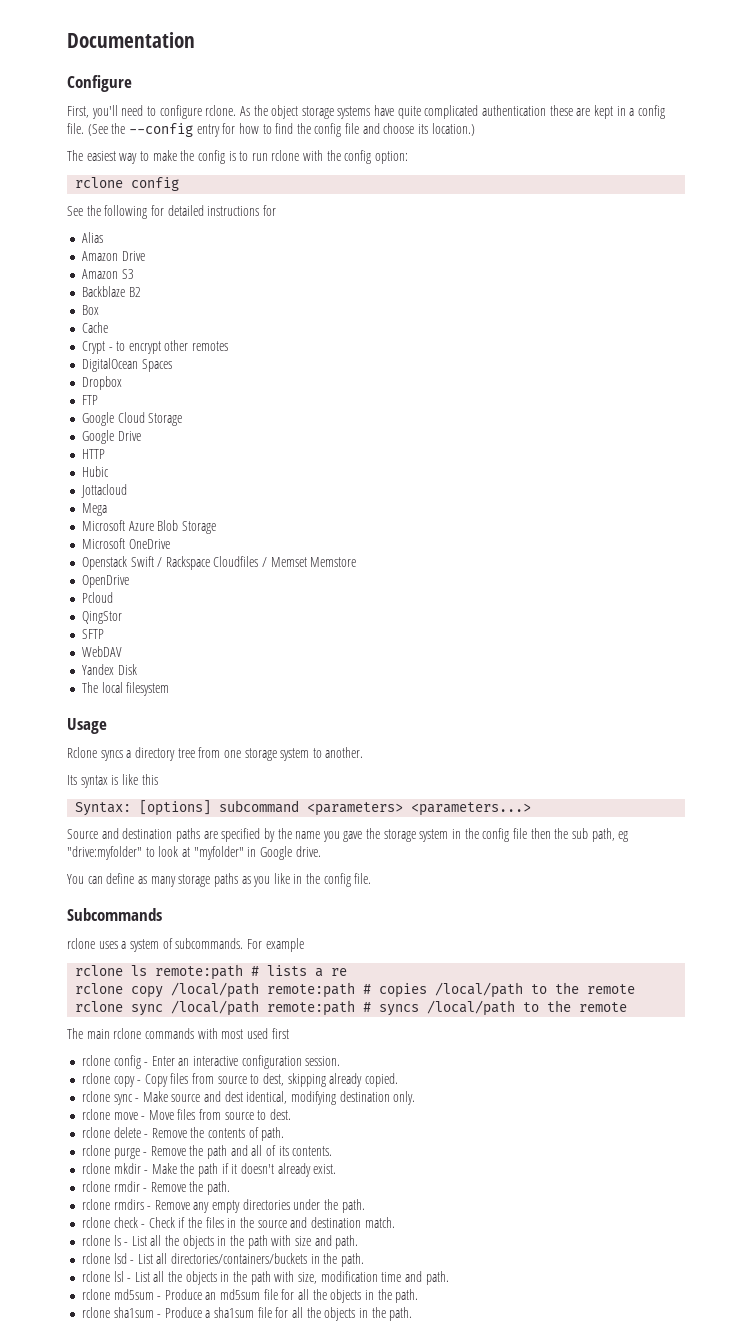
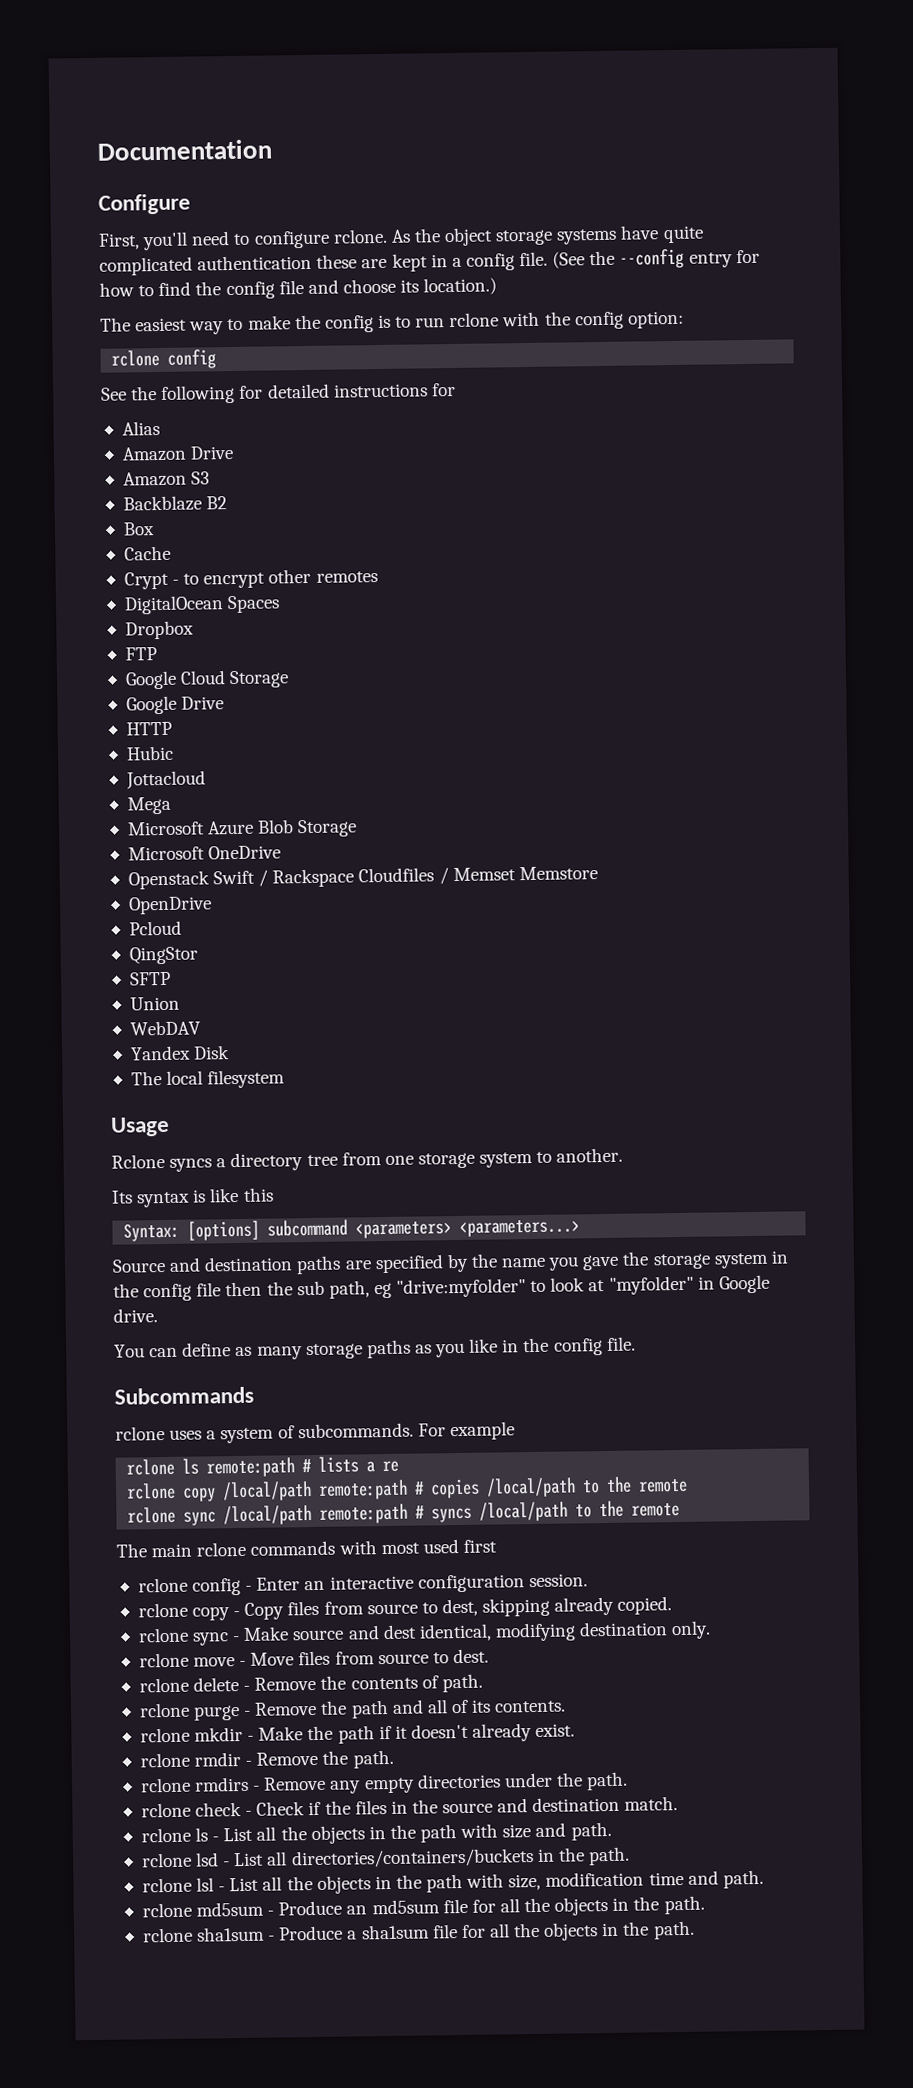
+ Union

